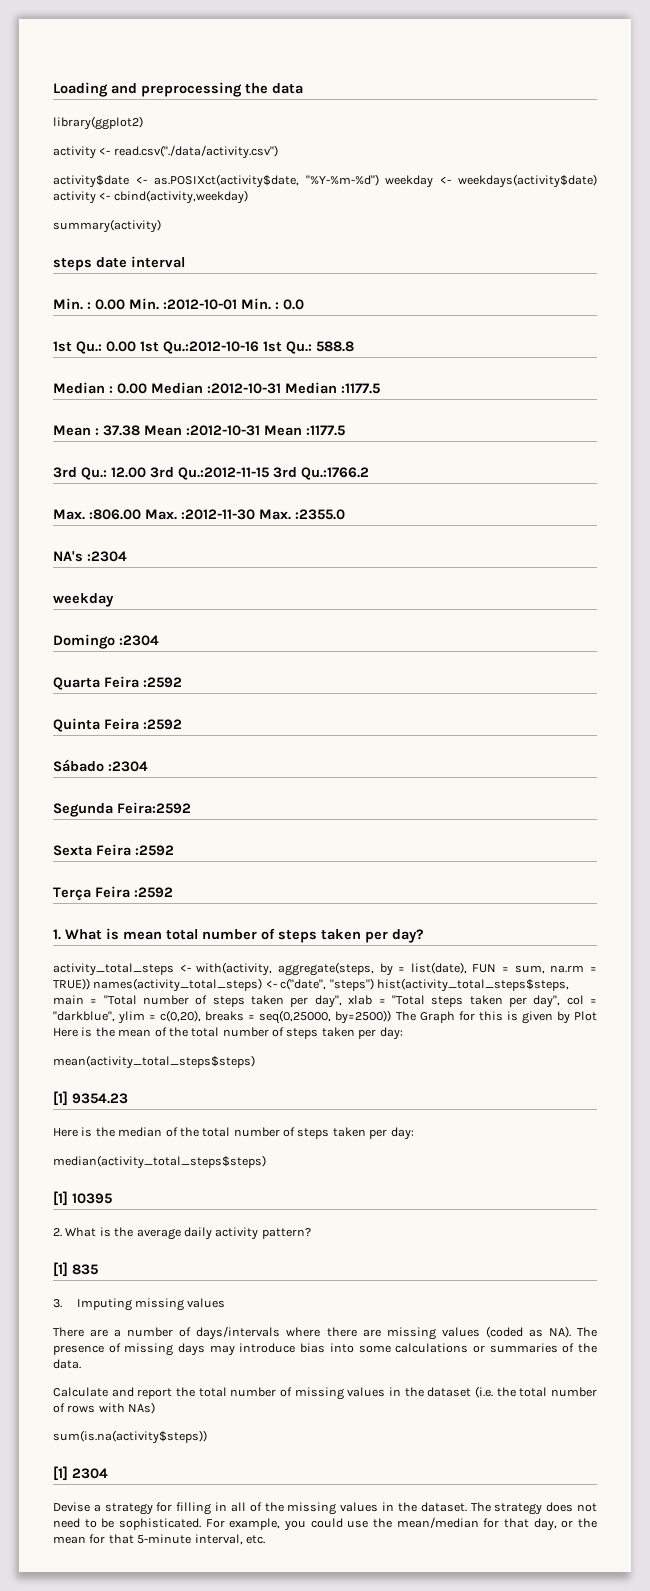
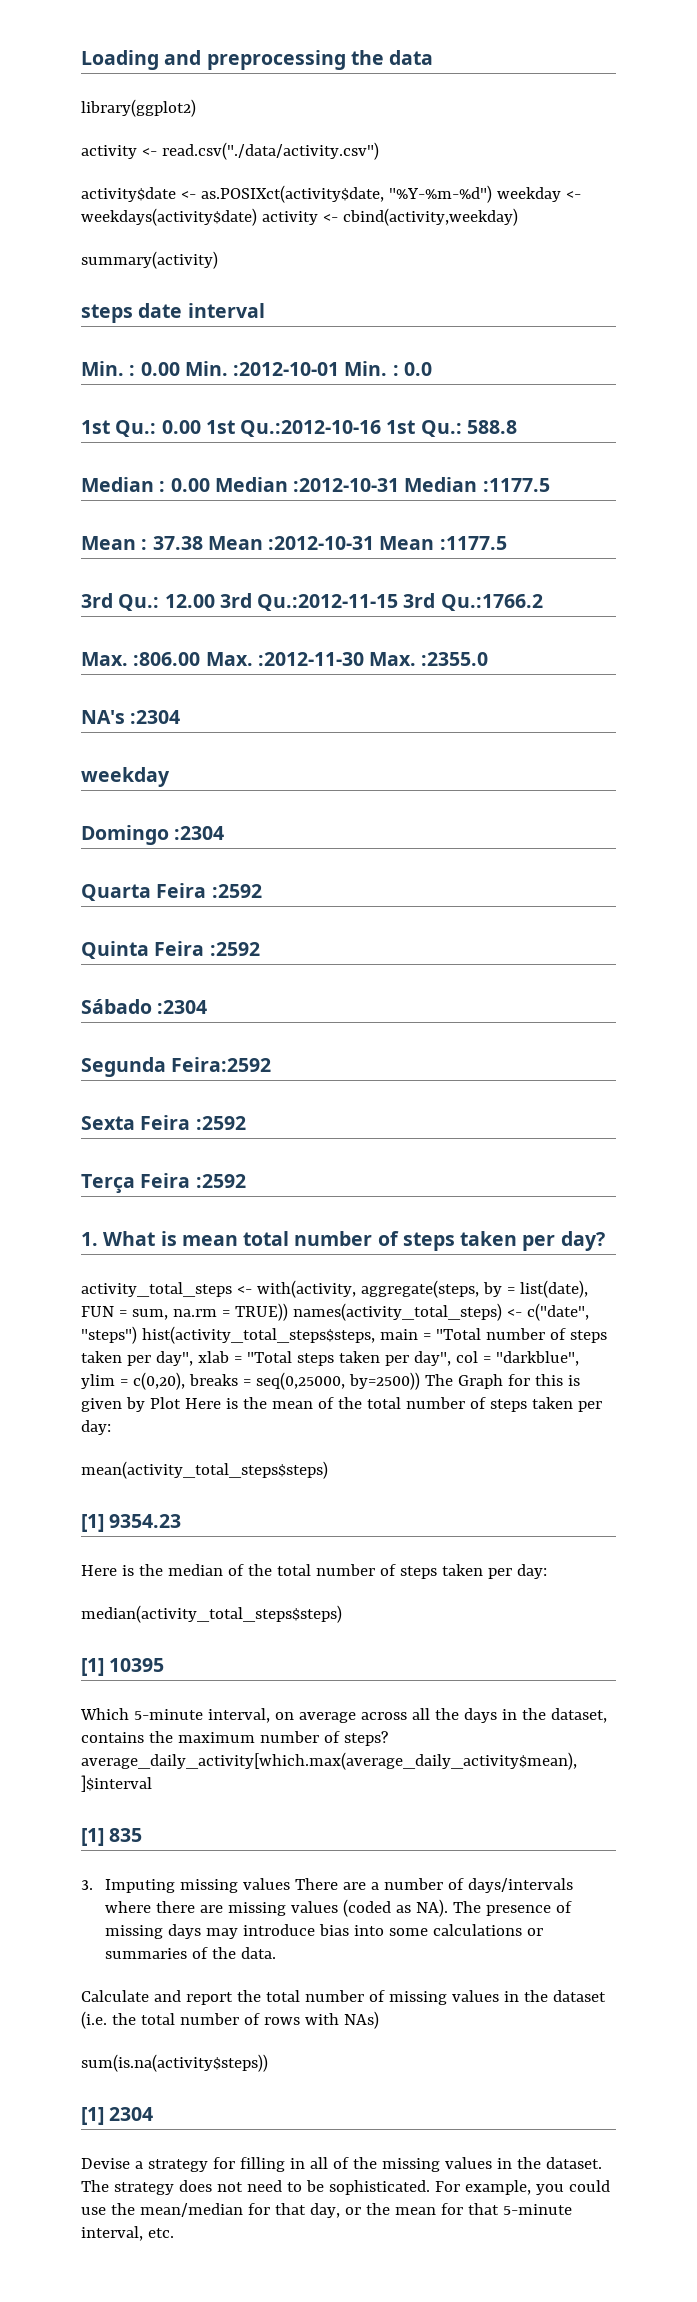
- 2. What is the average daily activity pattern?
+ Which 5-minute interval, on average across all the days in the dataset, contains the maximum number of steps? average_daily_activity[which.max(average_daily_activity$mean), ]$interval
- 3. Imputing missing values
- There are a number of days/intervals where there are missing values (coded as NA). The presence of missing days may introduce bias into some calculations or summaries of the data.
+ 3. Imputing missing values There are a number of days/intervals where there are missing values (coded as NA). The presence of missing days may introduce bias into some calculations or summaries of the data.

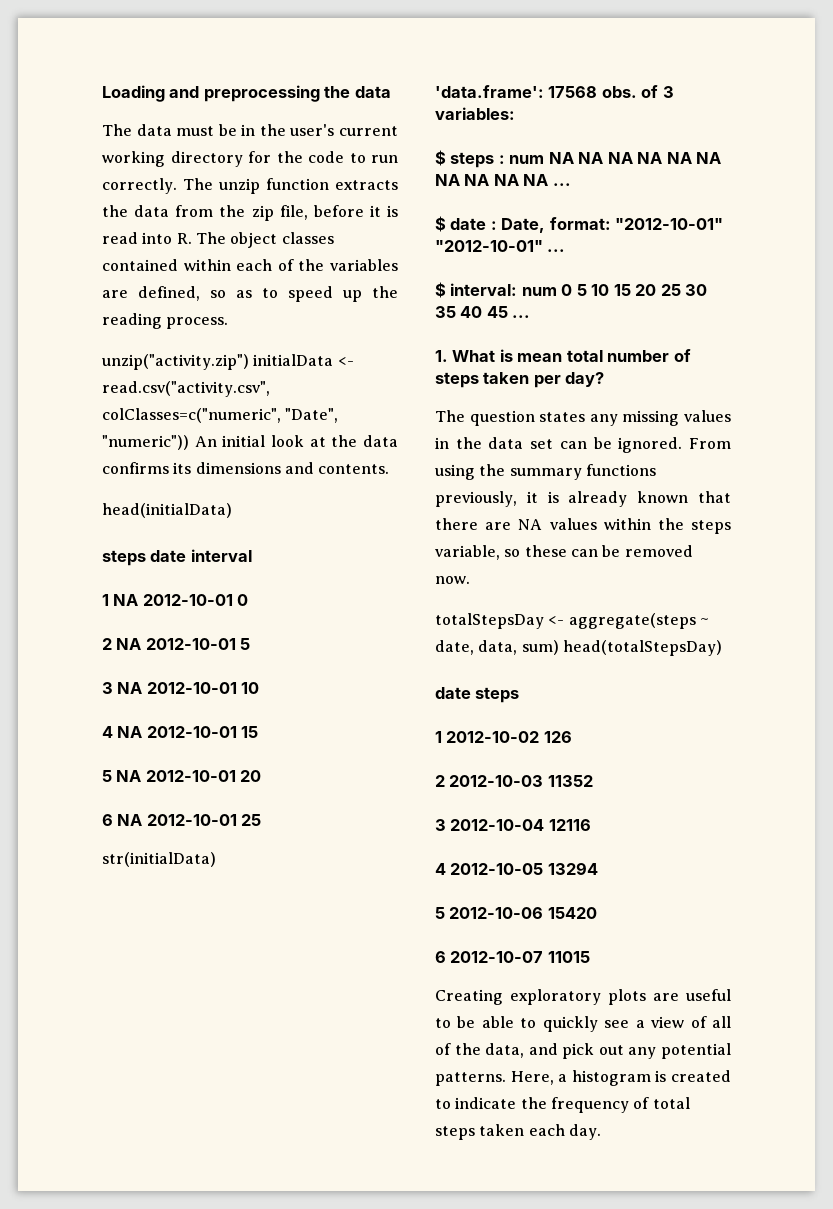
- library(ggplot2)
- activity <- read.csv("./data/activity.csv")
- activity$date <- as.POSIXct(activity$date, "%Y-%m-%d") weekday <- weekdays(activity$date) activity <- cbind(activity,weekday)
- summary(activity)
+ The data must be in the user's current working directory for the code to run correctly. The unzip function extracts the data from the zip file, before it is read into R. The object classes contained within each of the variables are defined, so as to speed up the reading process.
+ unzip("activity.zip") initialData <- read.csv("activity.csv", colClasses=c("numeric", "Date", "numeric")) An initial look at the data confirms its dimensions and contents.
+ head(initialData)
  steps date interval
- Min. : 0.00 Min. :2012-10-01 Min. : 0.0
- 1st Qu.: 0.00 1st Qu.:2012-10-16 1st Qu.: 588.8
- Median : 0.00 Median :2012-10-31 Median :1177.5
- Mean : 37.38 Mean :2012-10-31 Mean :1177.5
- 3rd Qu.: 12.00 3rd Qu.:2012-11-15 3rd Qu.:1766.2
- Max. :806.00 Max. :2012-11-30 Max. :2355.0
- NA's :2304
- weekday
- Domingo :2304
- Quarta Feira :2592
- Quinta Feira :2592
- Sábado :2304
- Segunda Feira:2592
- Sexta Feira :2592
- Terça Feira :2592
+ 1 NA 2012-10-01 0
+ 2 NA 2012-10-01 5
+ 3 NA 2012-10-01 10
+ 4 NA 2012-10-01 15
+ 5 NA 2012-10-01 20
+ 6 NA 2012-10-01 25
+ str(initialData)
+ 'data.frame': 17568 obs. of 3 variables:
+ $ steps : num NA NA NA NA NA NA NA NA NA NA ...
+ $ date : Date, format: "2012-10-01" "2012-10-01" ...
+ $ interval: num 0 5 10 15 20 25 30 35 40 45 ...
- activity_total_steps <- with(activity, aggregate(steps, by = list(date), FUN = sum, na.rm = TRUE)) names(activity_total_steps) <- c("date", "steps") hist(activity_total_steps$steps, main = "Total number of steps taken per day", xlab = "Total steps taken per day", col = "darkblue", ylim = c(0,20), breaks = seq(0,25000, by=2500)) The Graph for this is given by Plot Here is the mean of the total number of steps taken per day:
- mean(activity_total_steps$steps)
- [1] 9354.23
- Here is the median of the total number of steps taken per day:
- median(activity_total_steps$steps)
- [1] 10395
- Which 5-minute interval, on average across all the days in the dataset, contains the maximum number of steps? average_daily_activity[which.max(average_daily_activity$mean), ]$interval
- [1] 835
- 3. Imputing missing values There are a number of days/intervals where there are missing values (coded as NA). The presence of missing days may introduce bias into some calculations or summaries of the data.
- Calculate and report the total number of missing values in the dataset (i.e. the total number of rows with NAs)
- sum(is.na(activity$steps))
- [1] 2304
- Devise a strategy for filling in all of the missing values in the dataset. The strategy does not need to be sophisticated. For example, you could use the mean/median for that day, or the mean for that 5-minute interval, etc.
+ The question states any missing values in the data set can be ignored. From using the summary functions previously, it is already known that there are NA values within the steps variable, so these can be removed now.
+ totalStepsDay <- aggregate(steps ~ date, data, sum) head(totalStepsDay)
+ date steps
+ 1 2012-10-02 126
+ 2 2012-10-03 11352
+ 3 2012-10-04 12116
+ 4 2012-10-05 13294
+ 5 2012-10-06 15420
+ 6 2012-10-07 11015
+ Creating exploratory plots are useful to be able to quickly see a view of all of the data, and pick out any potential patterns. Here, a histogram is created to indicate the frequency of total steps taken each day.

